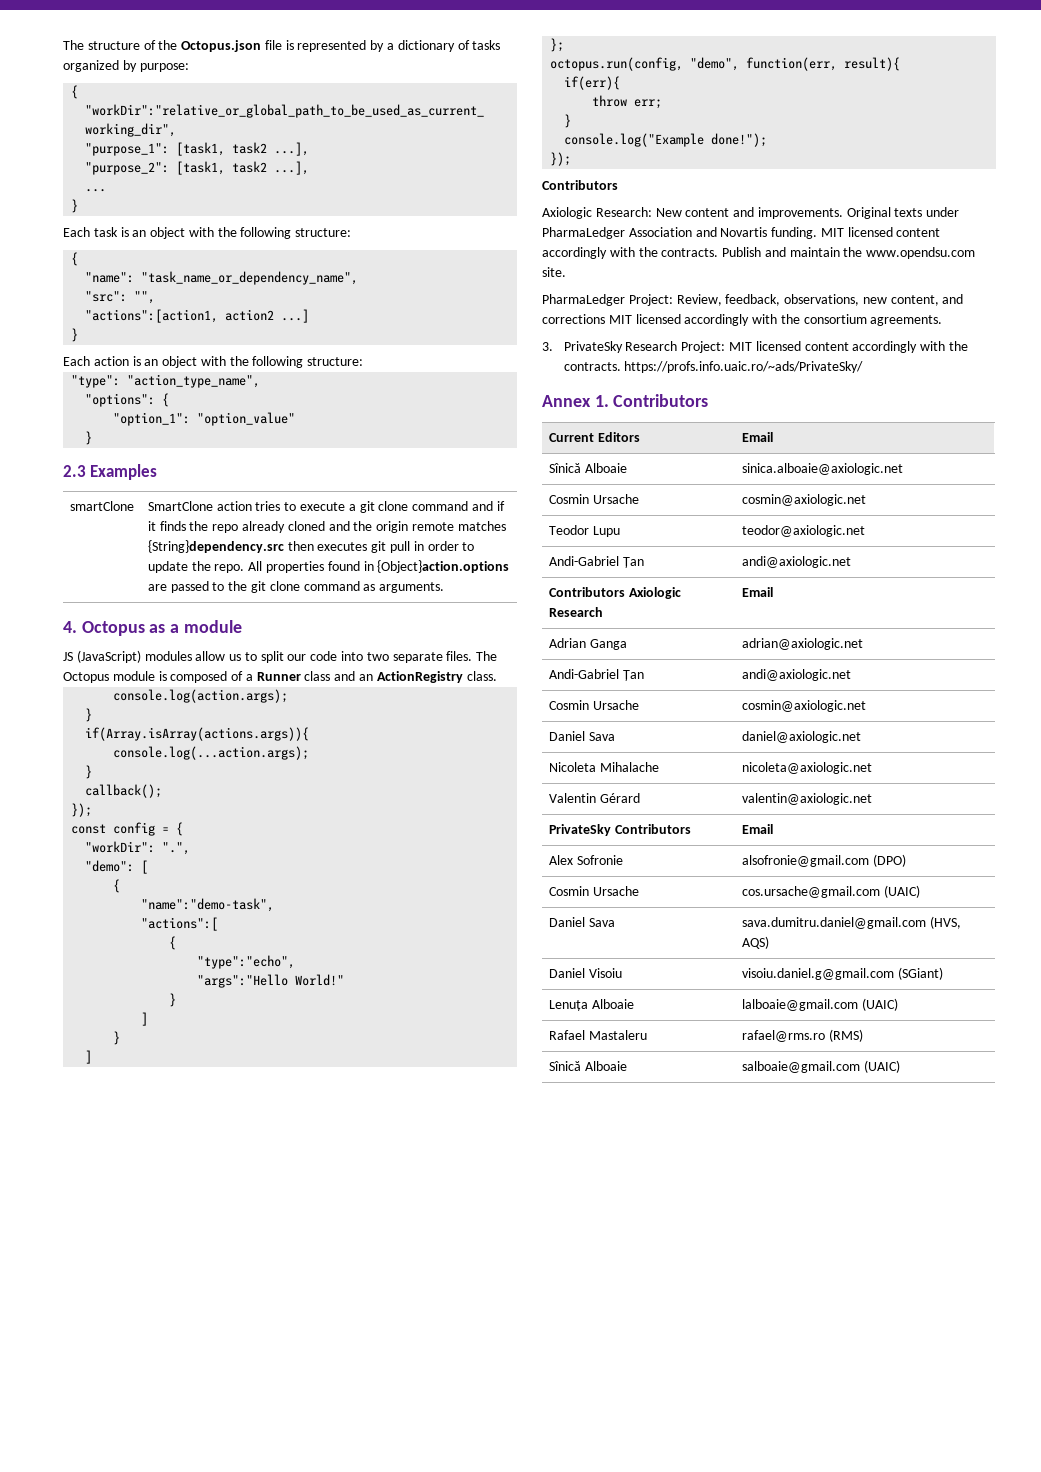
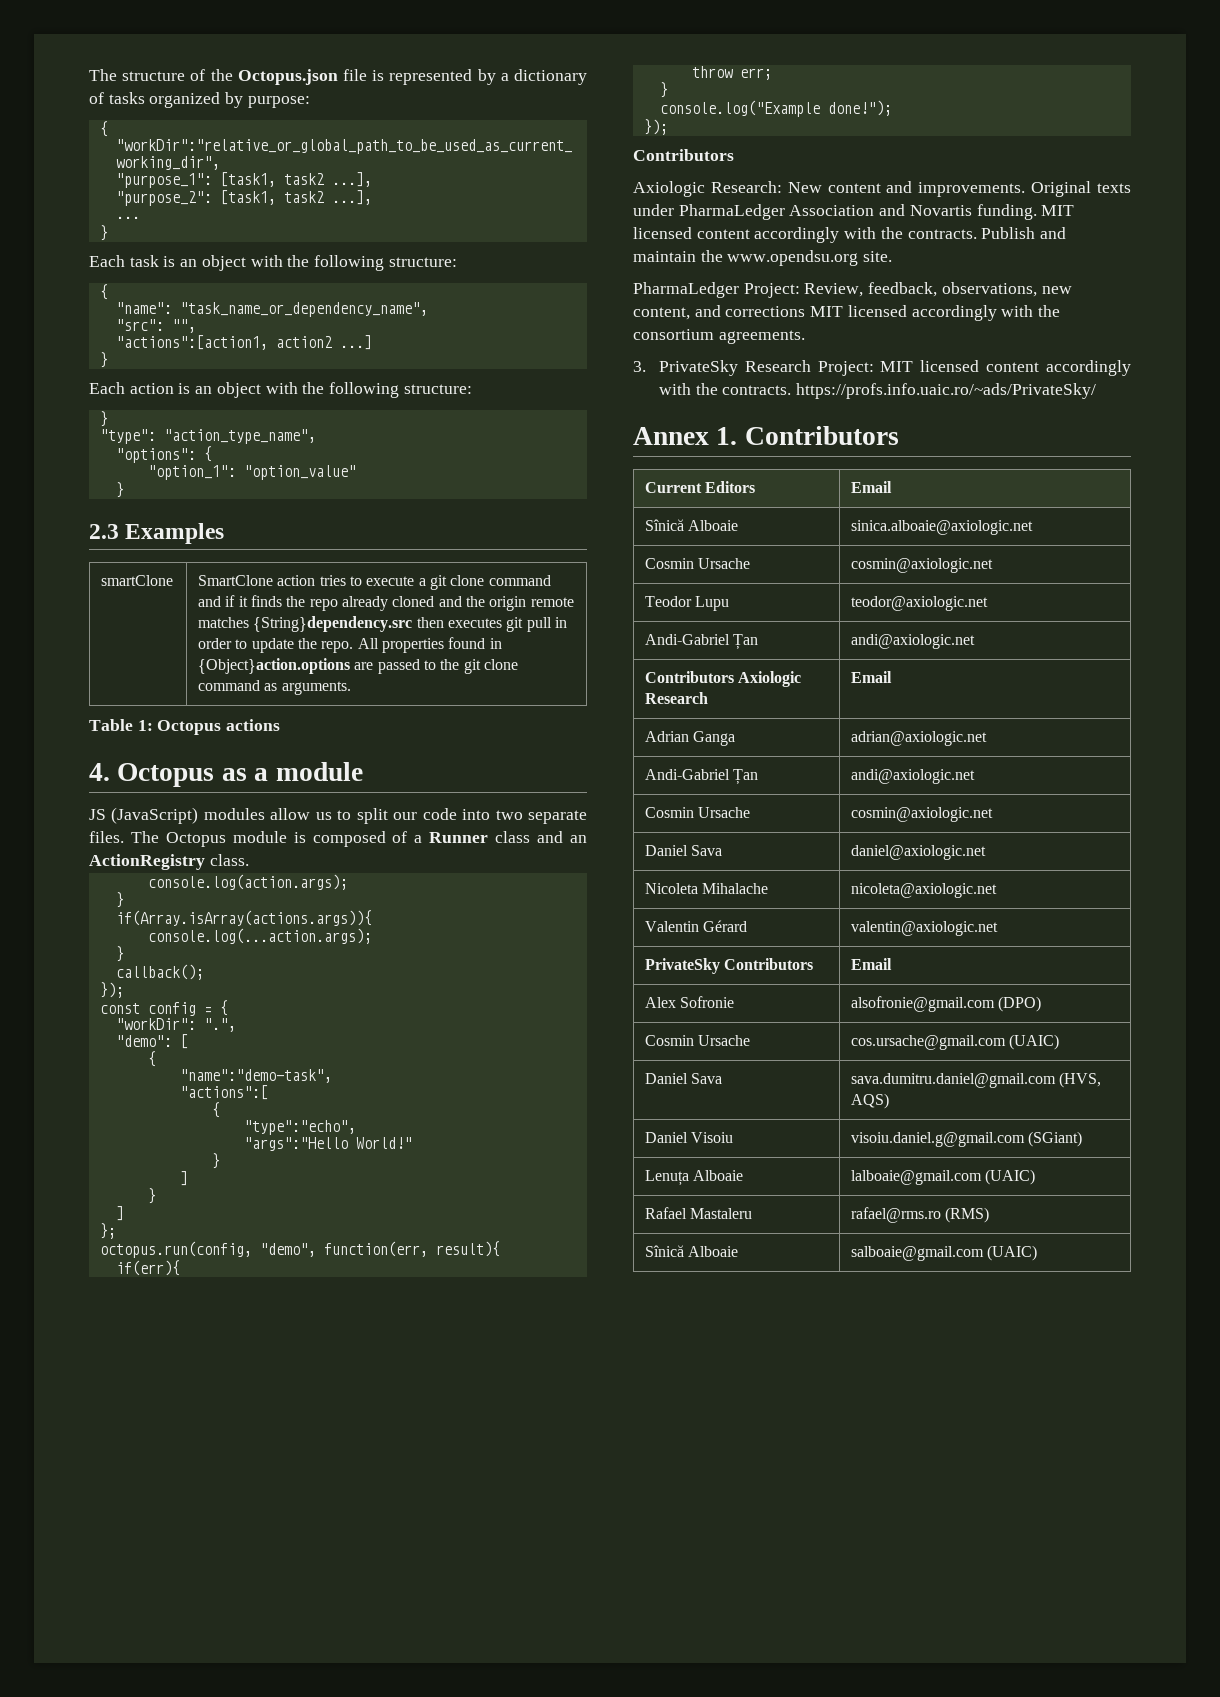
  Each action is an object with the following structure:
+ }
+ Table 1: Octopus actions
- Publish and maintain the www.opendsu.com site.
+ Publish and maintain the www.opendsu.org site.

